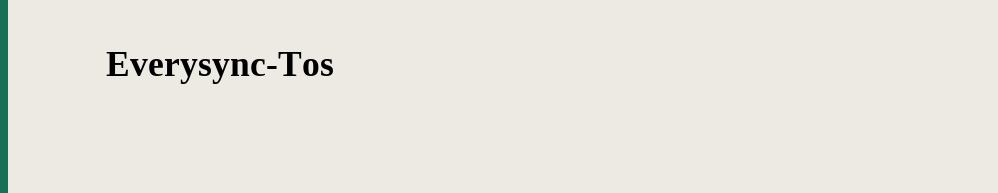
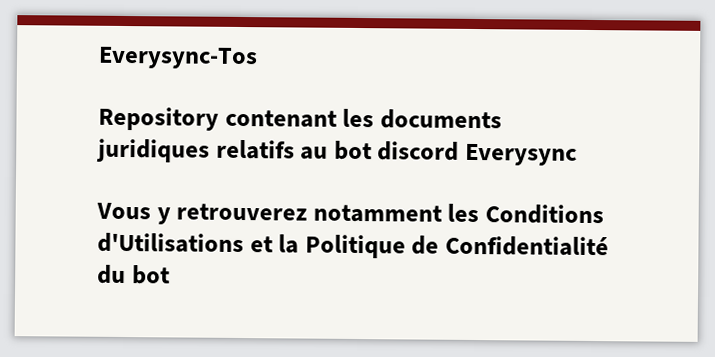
+ Repository contenant les documents juridiques relatifs au bot discord Everysync
+ Vous y retrouverez notamment les Conditions d'Utilisations et la Politique de Confidentialité du bot

